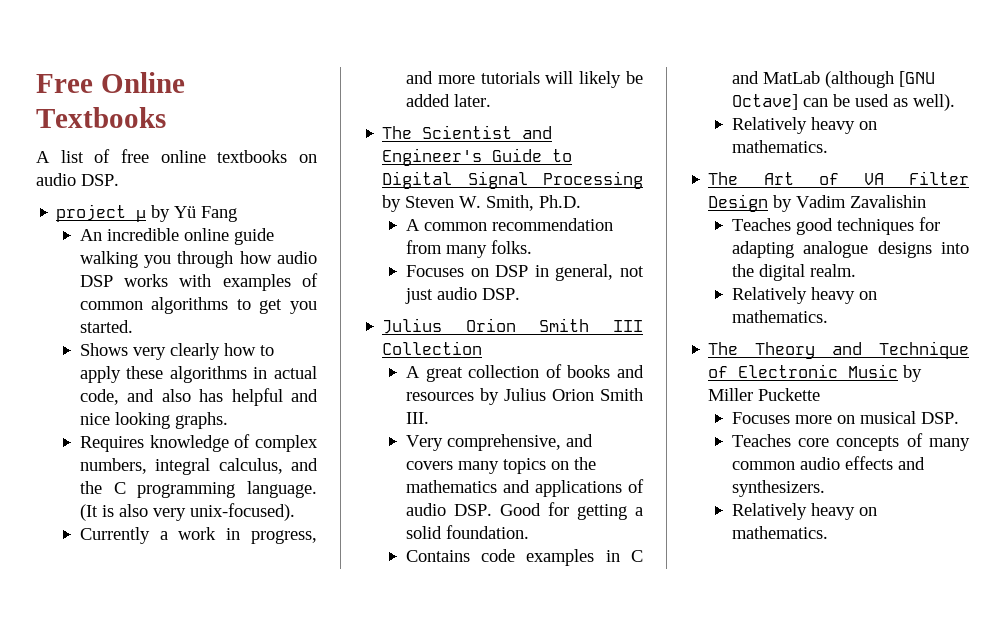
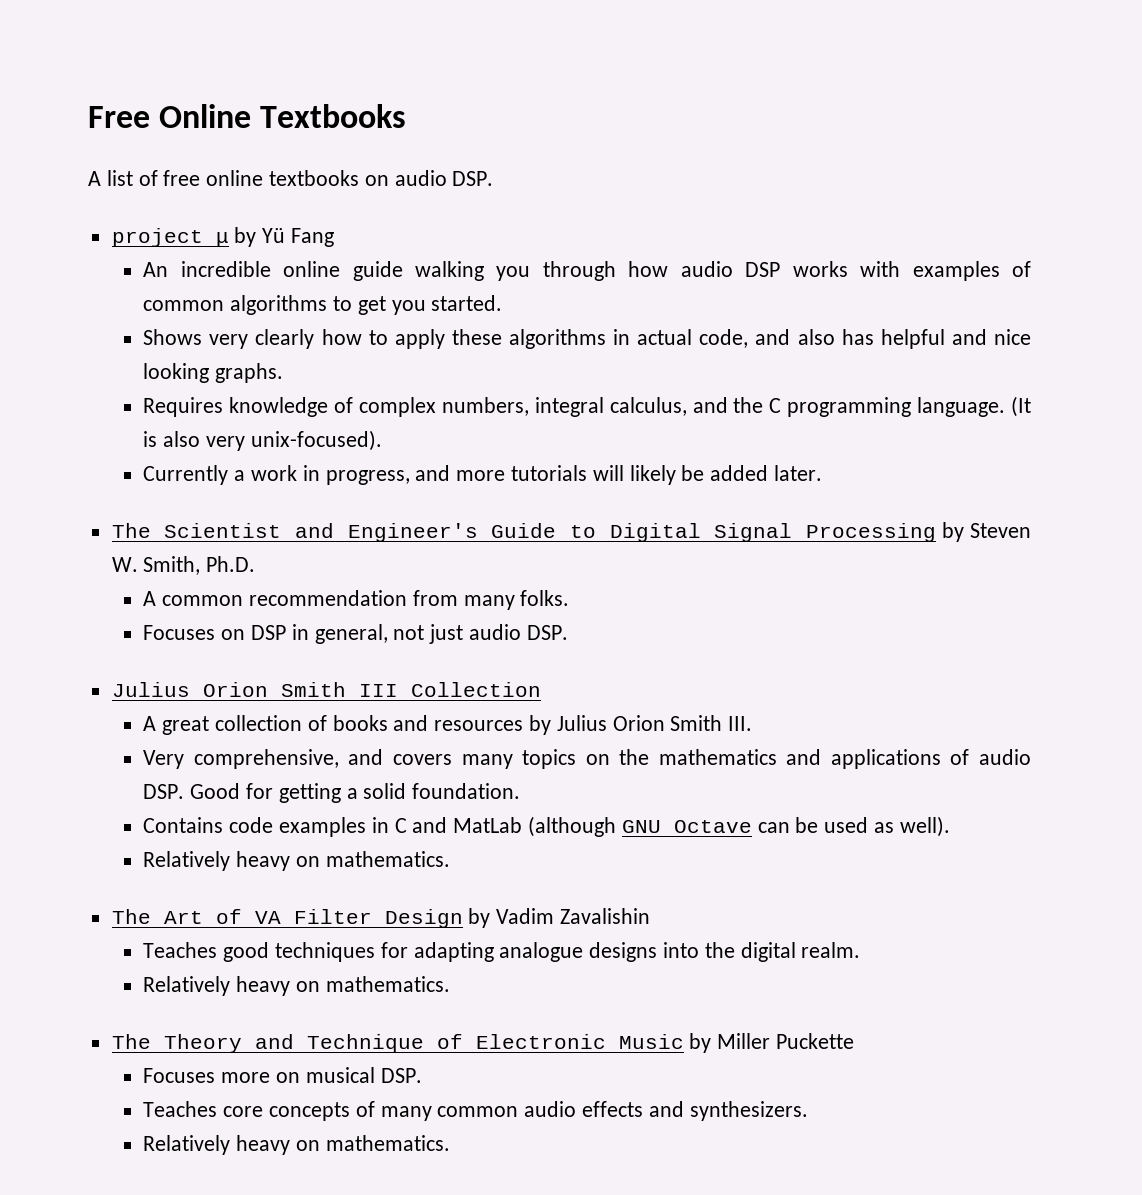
- Contains code examples in C and MatLab (although [GNU Octave] can be used as well).
+ Contains code examples in C and MatLab (although GNU Octave can be used as well).

